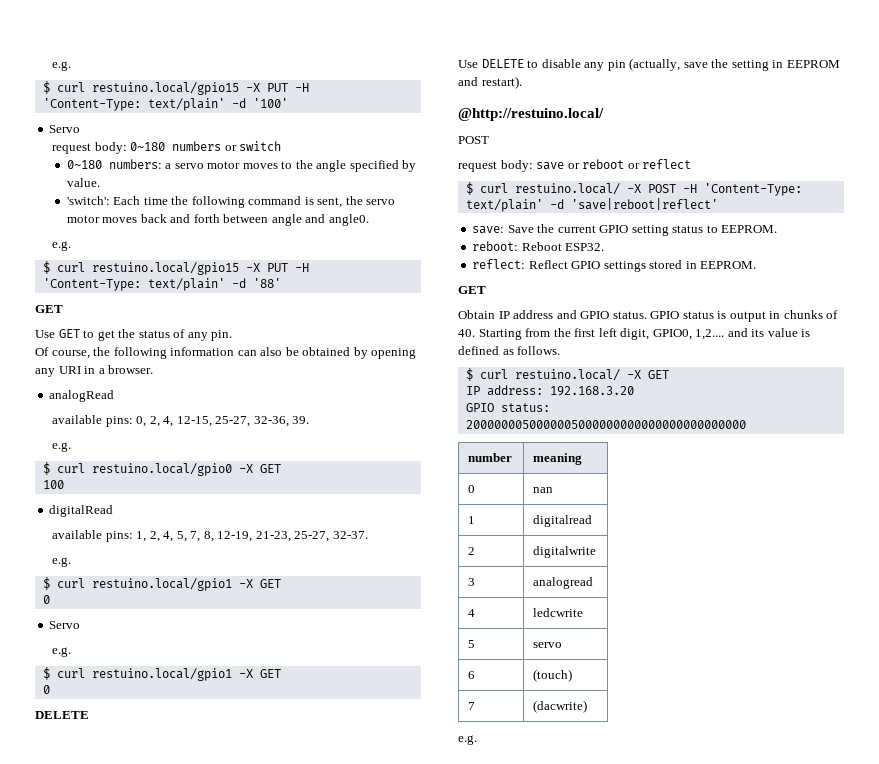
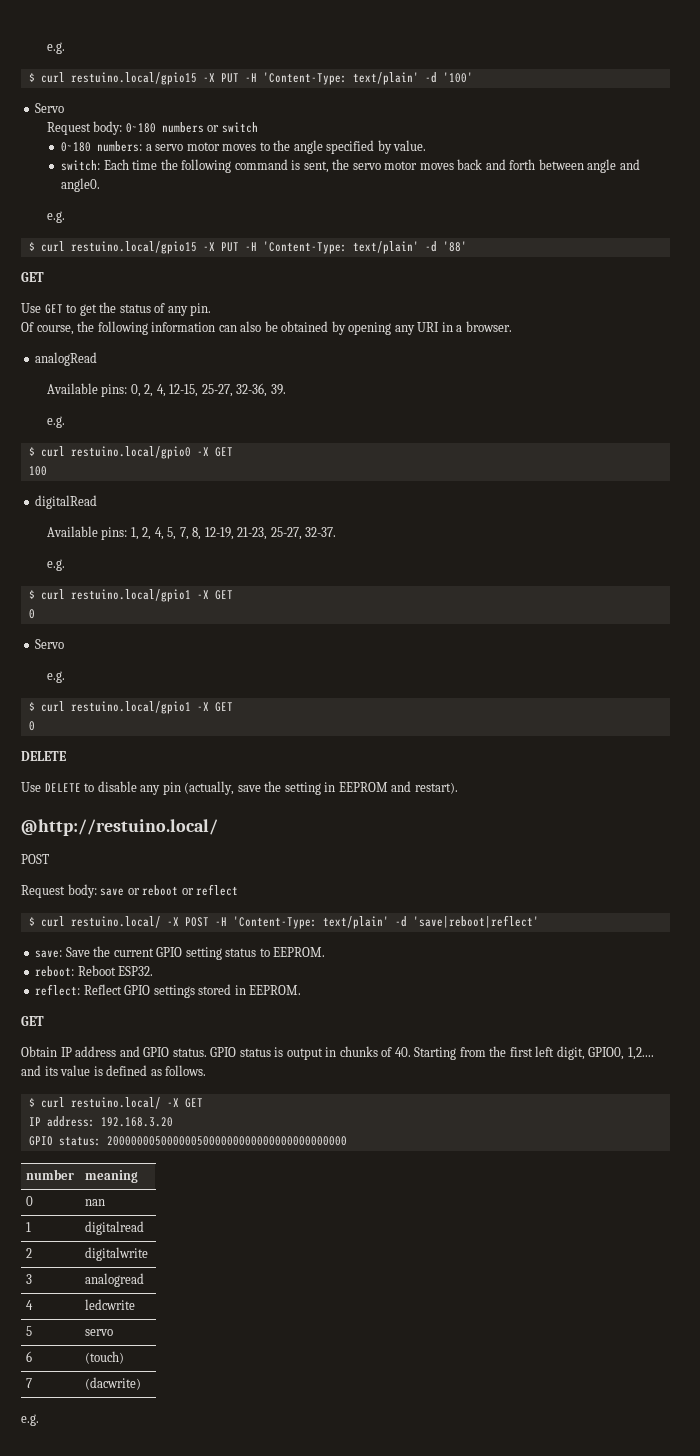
- request body: 0~180 numbers or switch
+ Request body: 0~180 numbers or switch
- 'switch': Each time the following command is sent, the servo motor moves back and forth between angle and angle0.
+ switch: Each time the following command is sent, the servo motor moves back and forth between angle and angle0.
- available pins: 0, 2, 4, 12-15, 25-27, 32-36, 39.
+ Available pins: 0, 2, 4, 12-15, 25-27, 32-36, 39.
- available pins: 1, 2, 4, 5, 7, 8, 12-19, 21-23, 25-27, 32-37.
+ Available pins: 1, 2, 4, 5, 7, 8, 12-19, 21-23, 25-27, 32-37.
- request body: save or reboot or reflect
+ Request body: save or reboot or reflect

